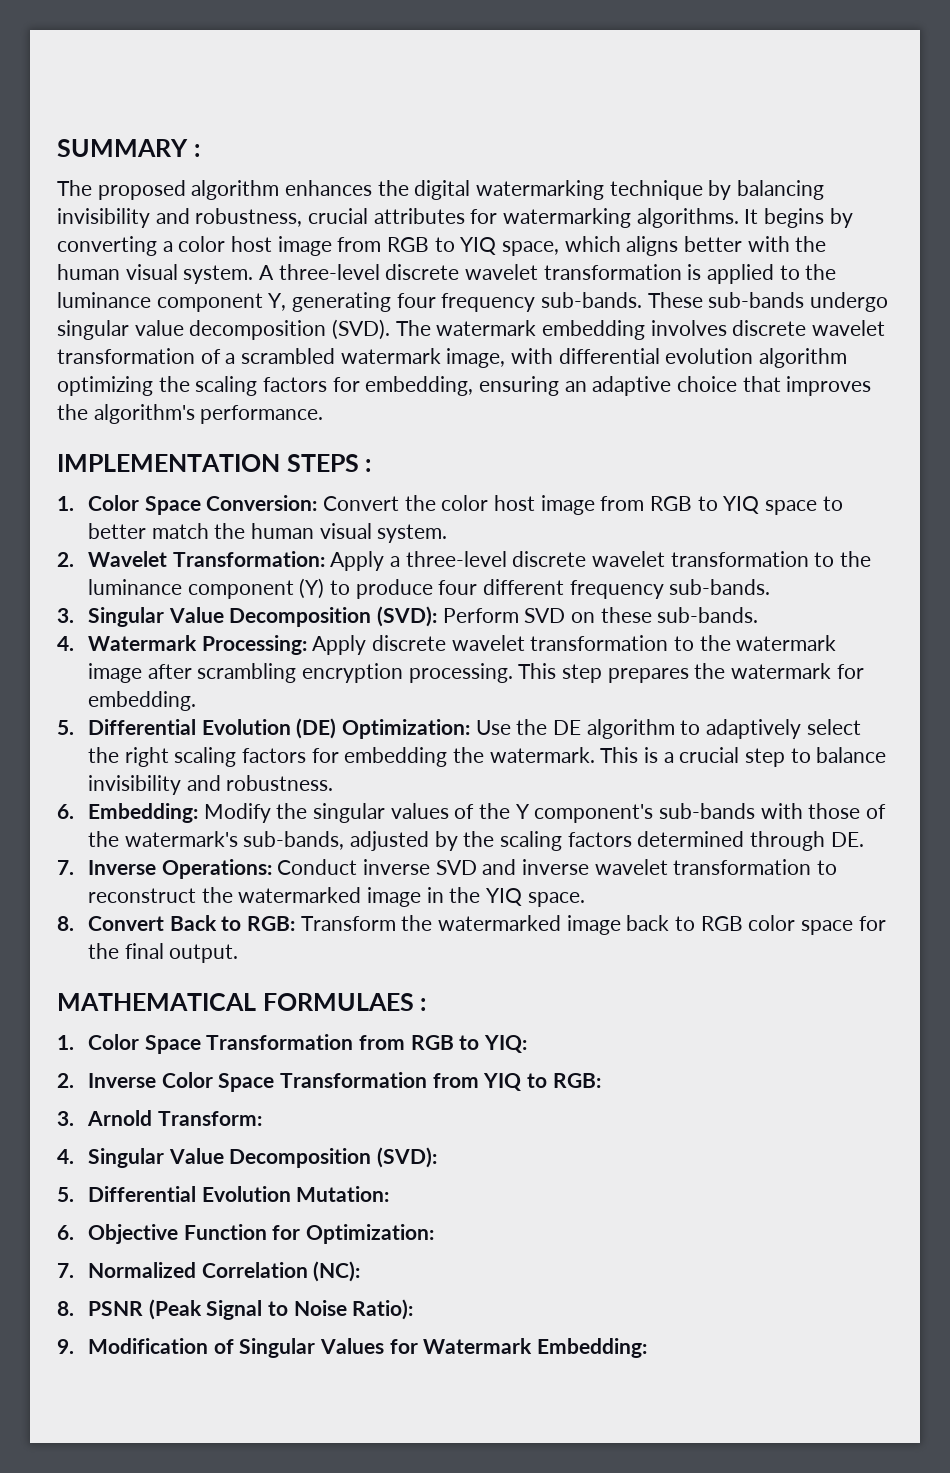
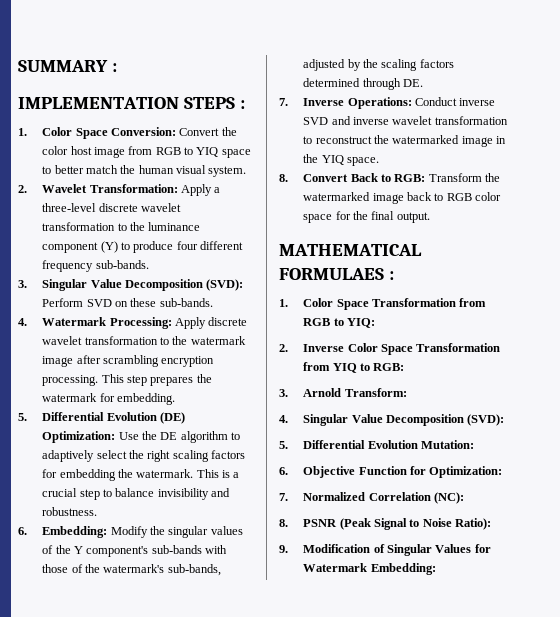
- The proposed algorithm enhances the digital watermarking technique by balancing invisibility and robustness, crucial attributes for watermarking algorithms. It begins by converting a color host image from RGB to YIQ space, which aligns better with the human visual system. A three-level discrete wavelet transformation is applied to the luminance component Y, generating four frequency sub-bands. These sub-bands undergo singular value decomposition (SVD). The watermark embedding involves discrete wavelet transformation of a scrambled watermark image, with differential evolution algorithm optimizing the scaling factors for embedding, ensuring an adaptive choice that improves the algorithm's performance.

